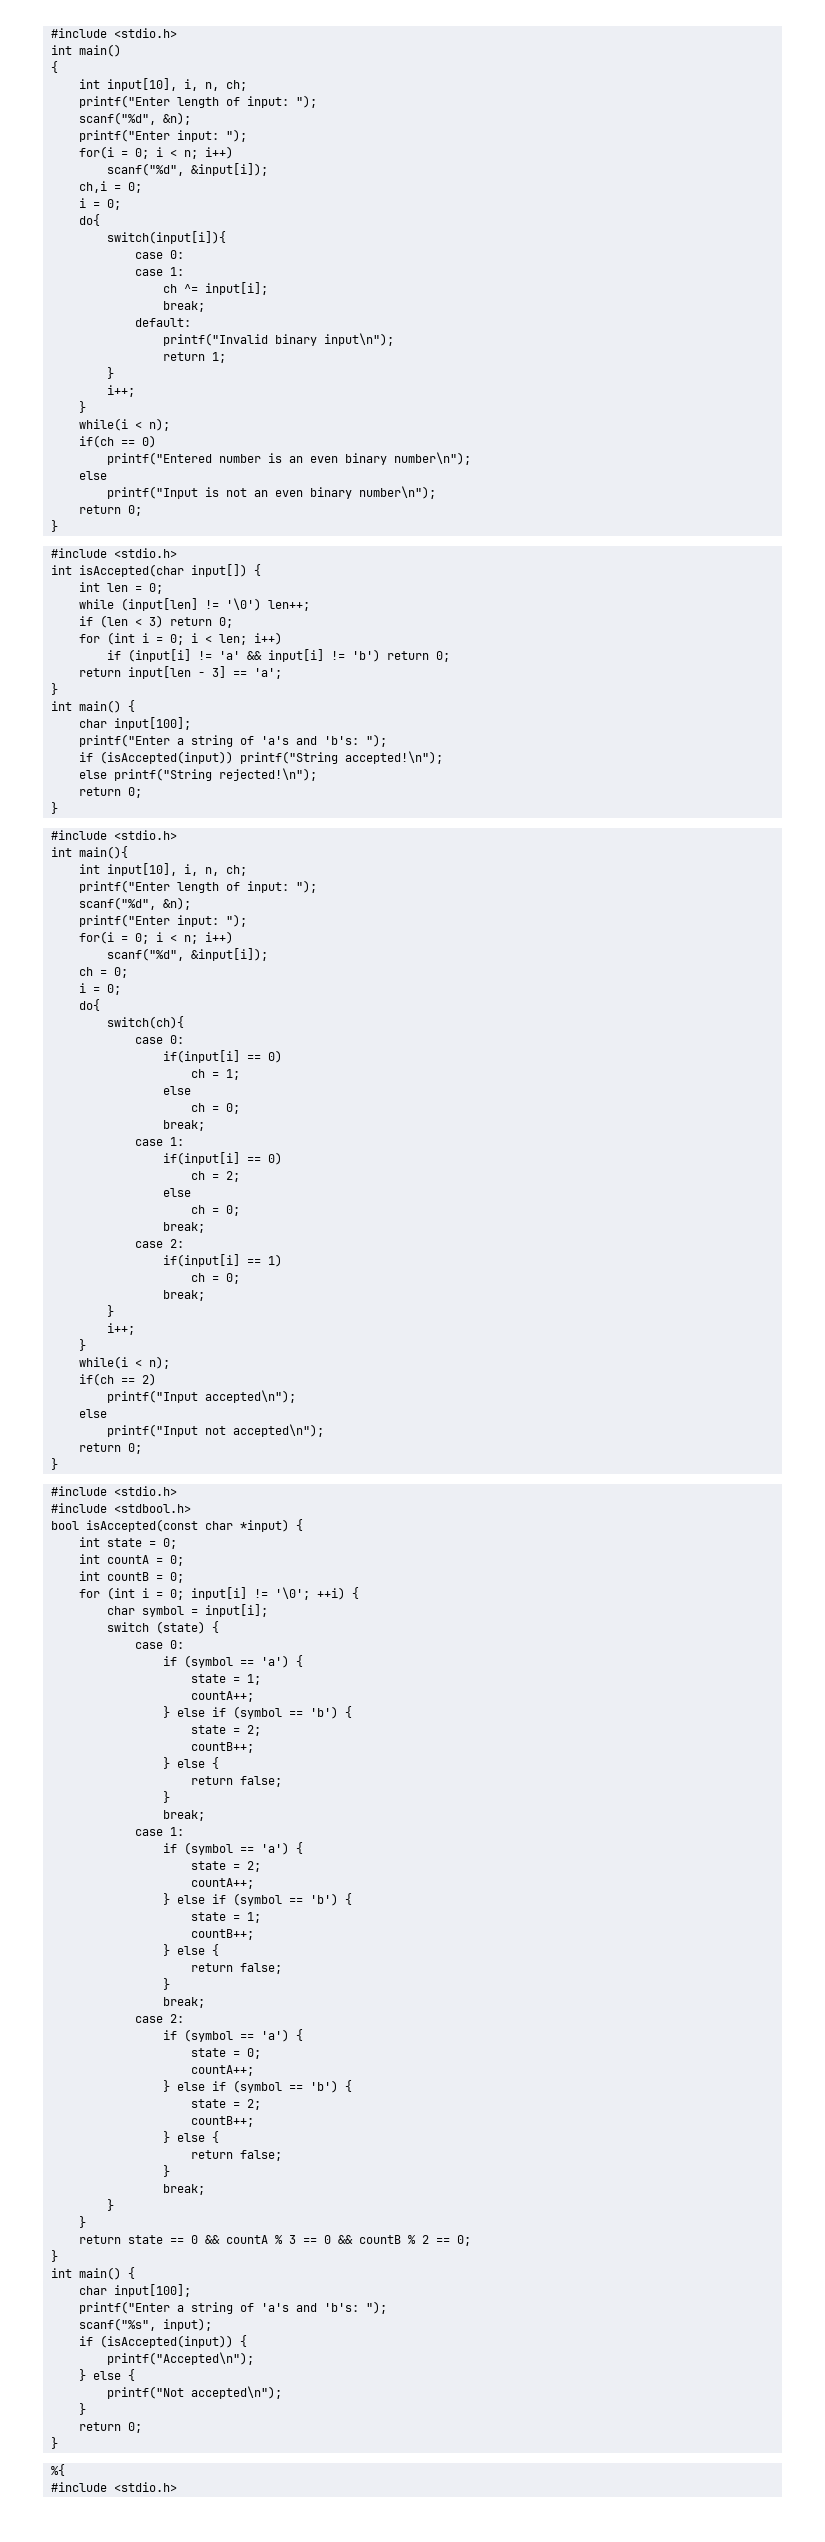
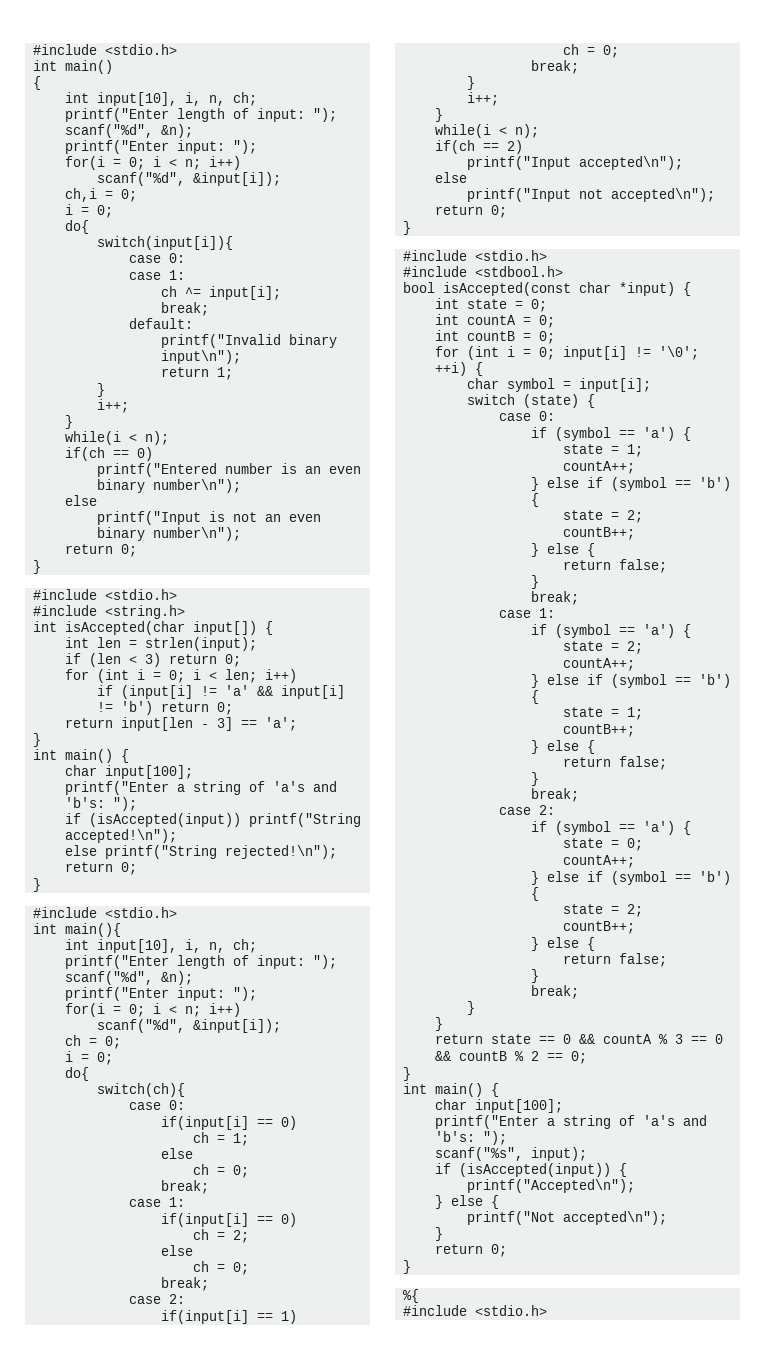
+ #include <string.h>
- int len = 0;
- while (input[len] != '\0') len++;
+ int len = strlen(input);

